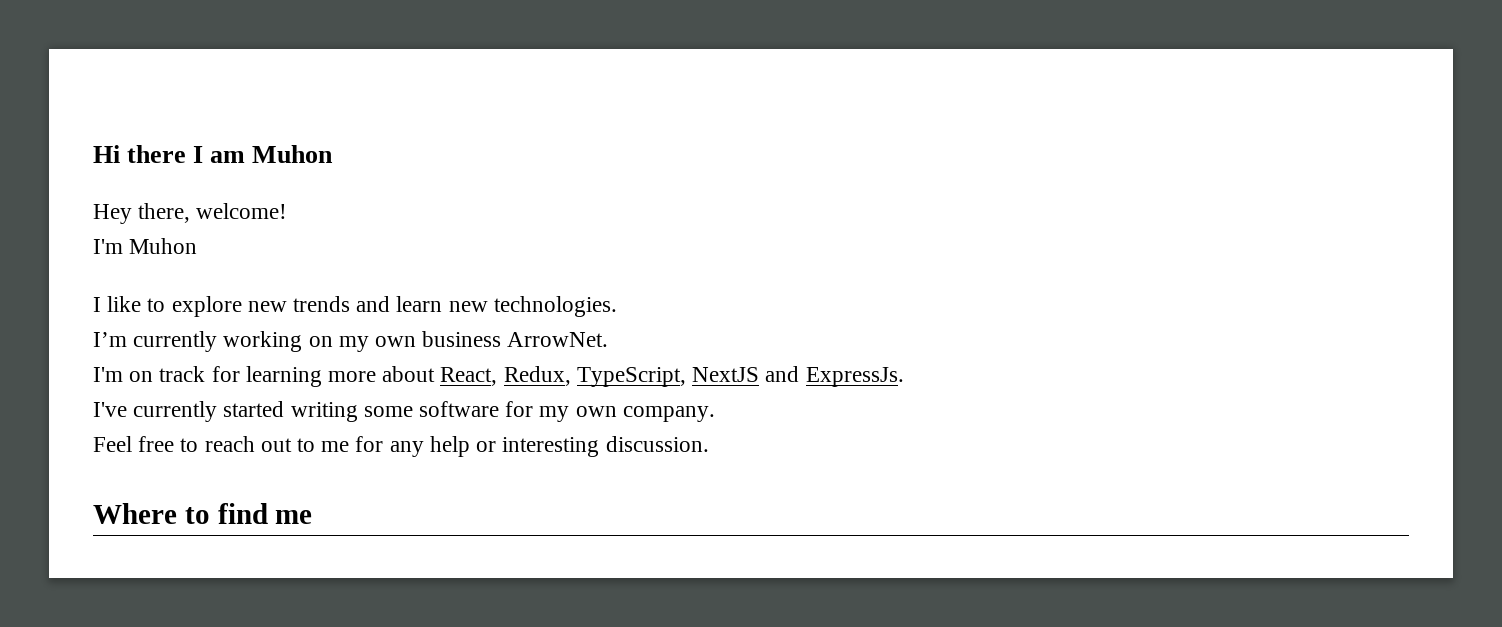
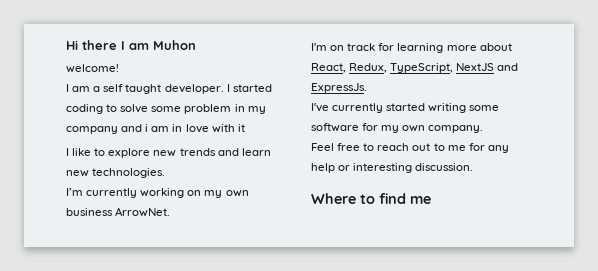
- Hey there, welcome!
+ welcome!
- I'm Muhon
+ I am a self taught developer. I started coding to solve some problem in my company and i am in love with it

